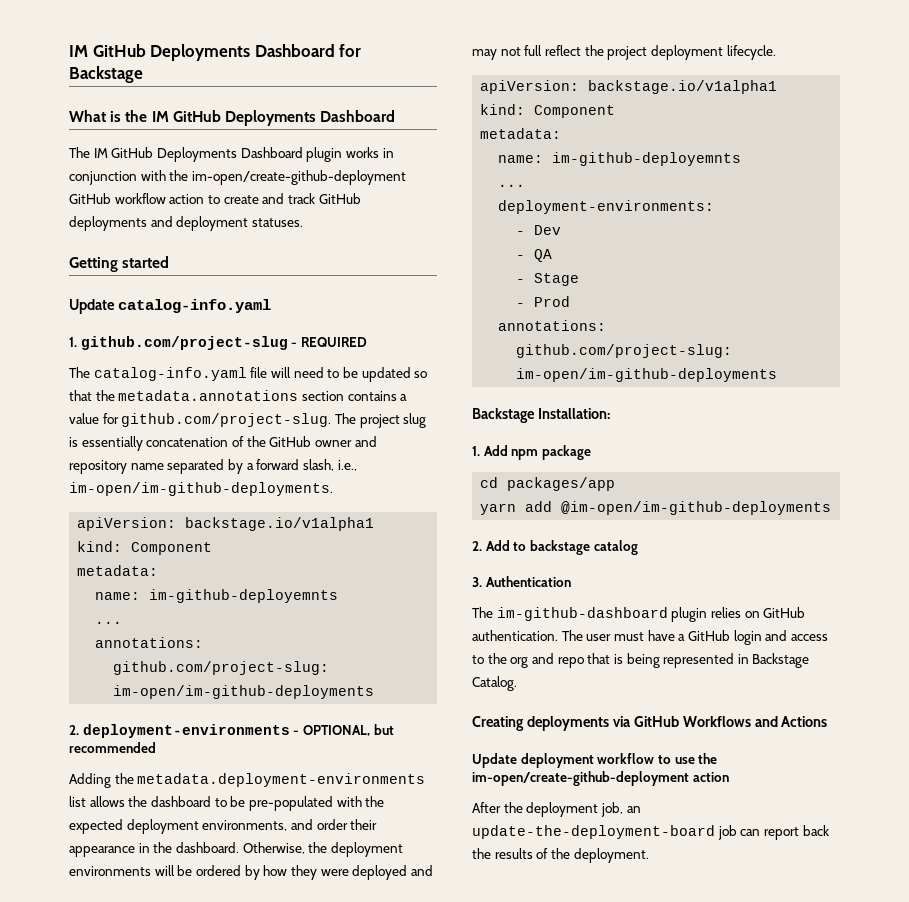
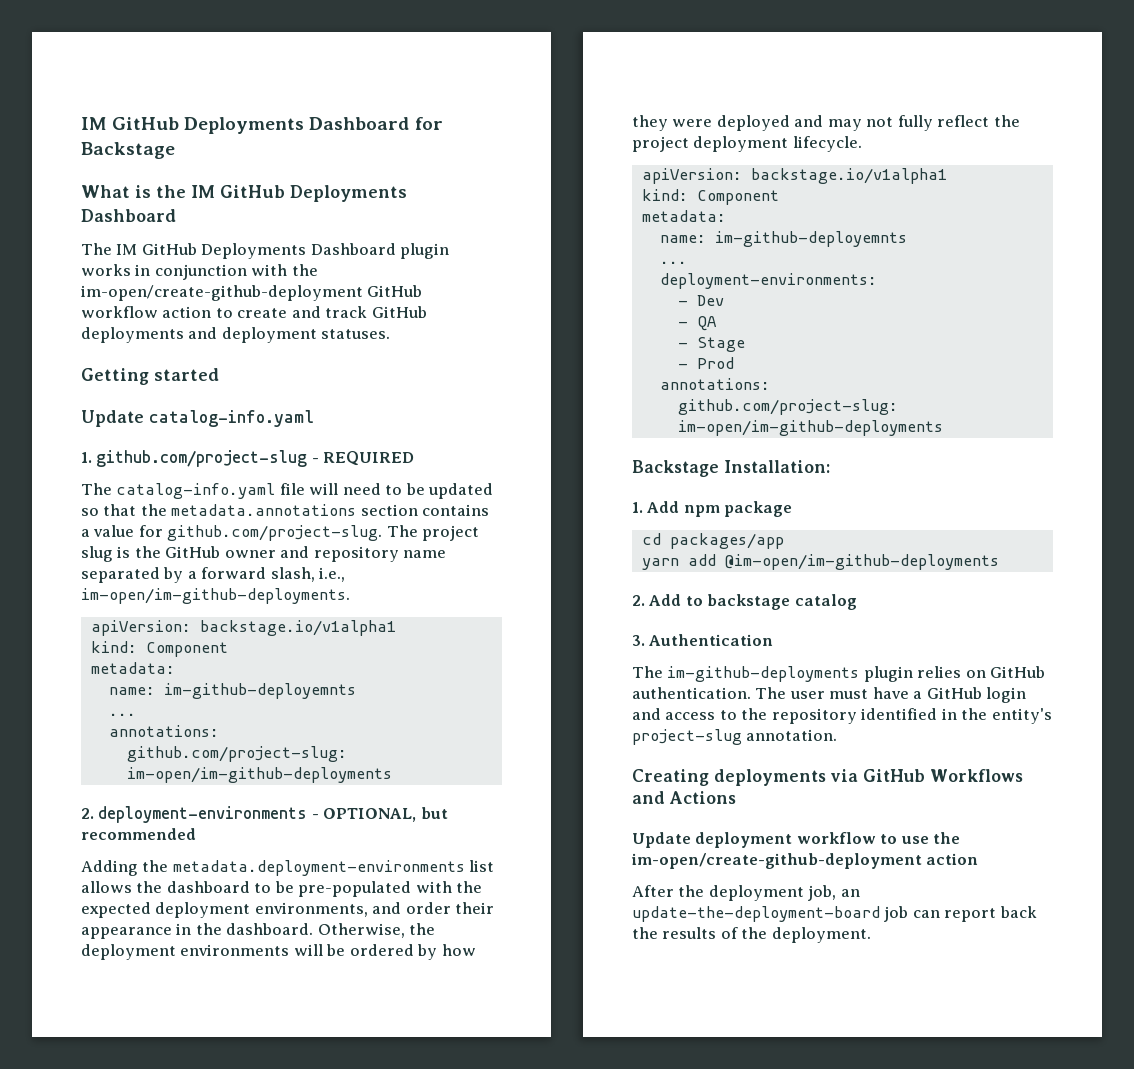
- The catalog-info.yaml file will need to be updated so that the metadata.annotations section contains a value for github.com/project-slug. The project slug is essentially concatenation of the GitHub owner and repository name separated by a forward slash, i.e., im-open/im-github-deployments.
+ The catalog-info.yaml file will need to be updated so that the metadata.annotations section contains a value for github.com/project-slug. The project slug is the GitHub owner and repository name separated by a forward slash, i.e., im-open/im-github-deployments.
- Otherwise, the deployment environments will be ordered by how they were deployed and may not full reflect the project deployment lifecycle.
+ Otherwise, the deployment environments will be ordered by how they were deployed and may not fully reflect the project deployment lifecycle.
- The im-github-dashboard plugin relies on GitHub authentication.
+ The im-github-deployments plugin relies on GitHub authentication.
- The user must have a GitHub login and access to the org and repo that is being represented in Backstage Catalog.
+ The user must have a GitHub login and access to the repository identified in the entity's project-slug annotation.

